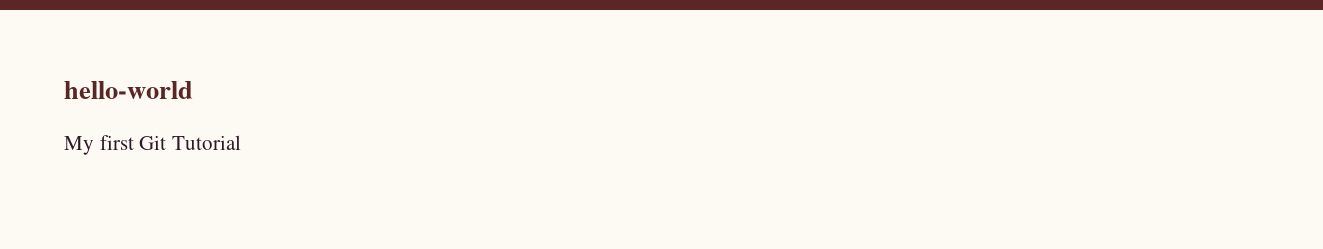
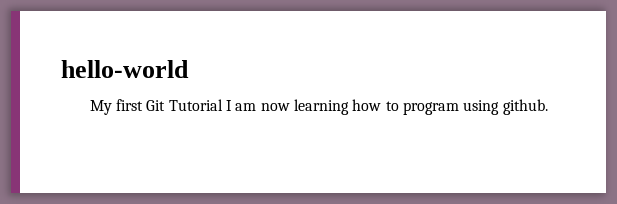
- My first Git Tutorial
+ My first Git Tutorial I am now learning how to program using github.

